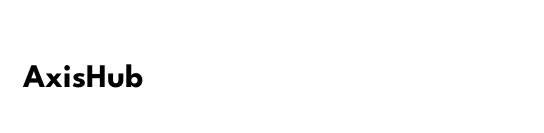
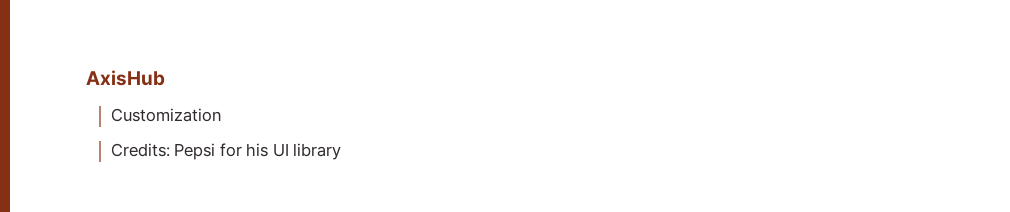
+ Customization
+ Credits: Pepsi for his UI library

